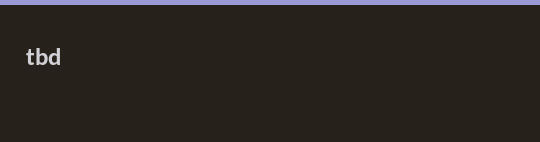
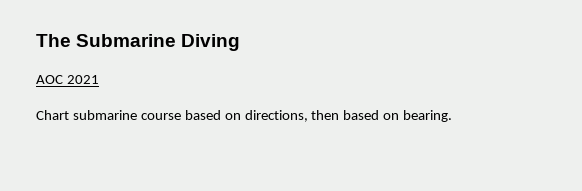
- tbd
+ The Submarine Diving
+ AOC 2021
+ Chart submarine course based on directions, then based on bearing.

